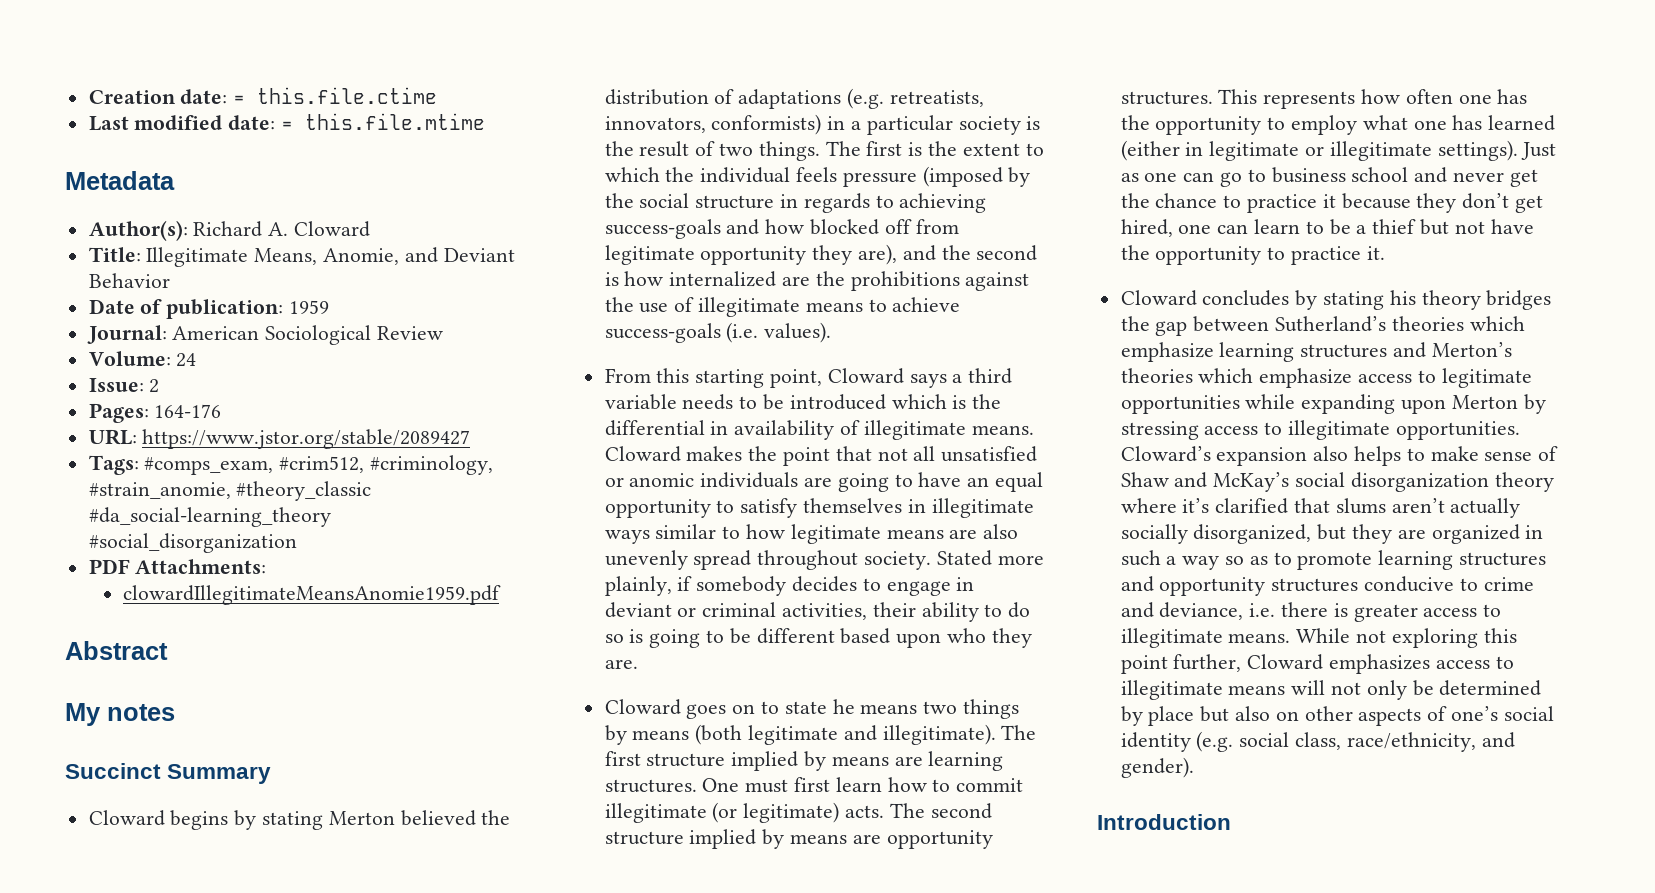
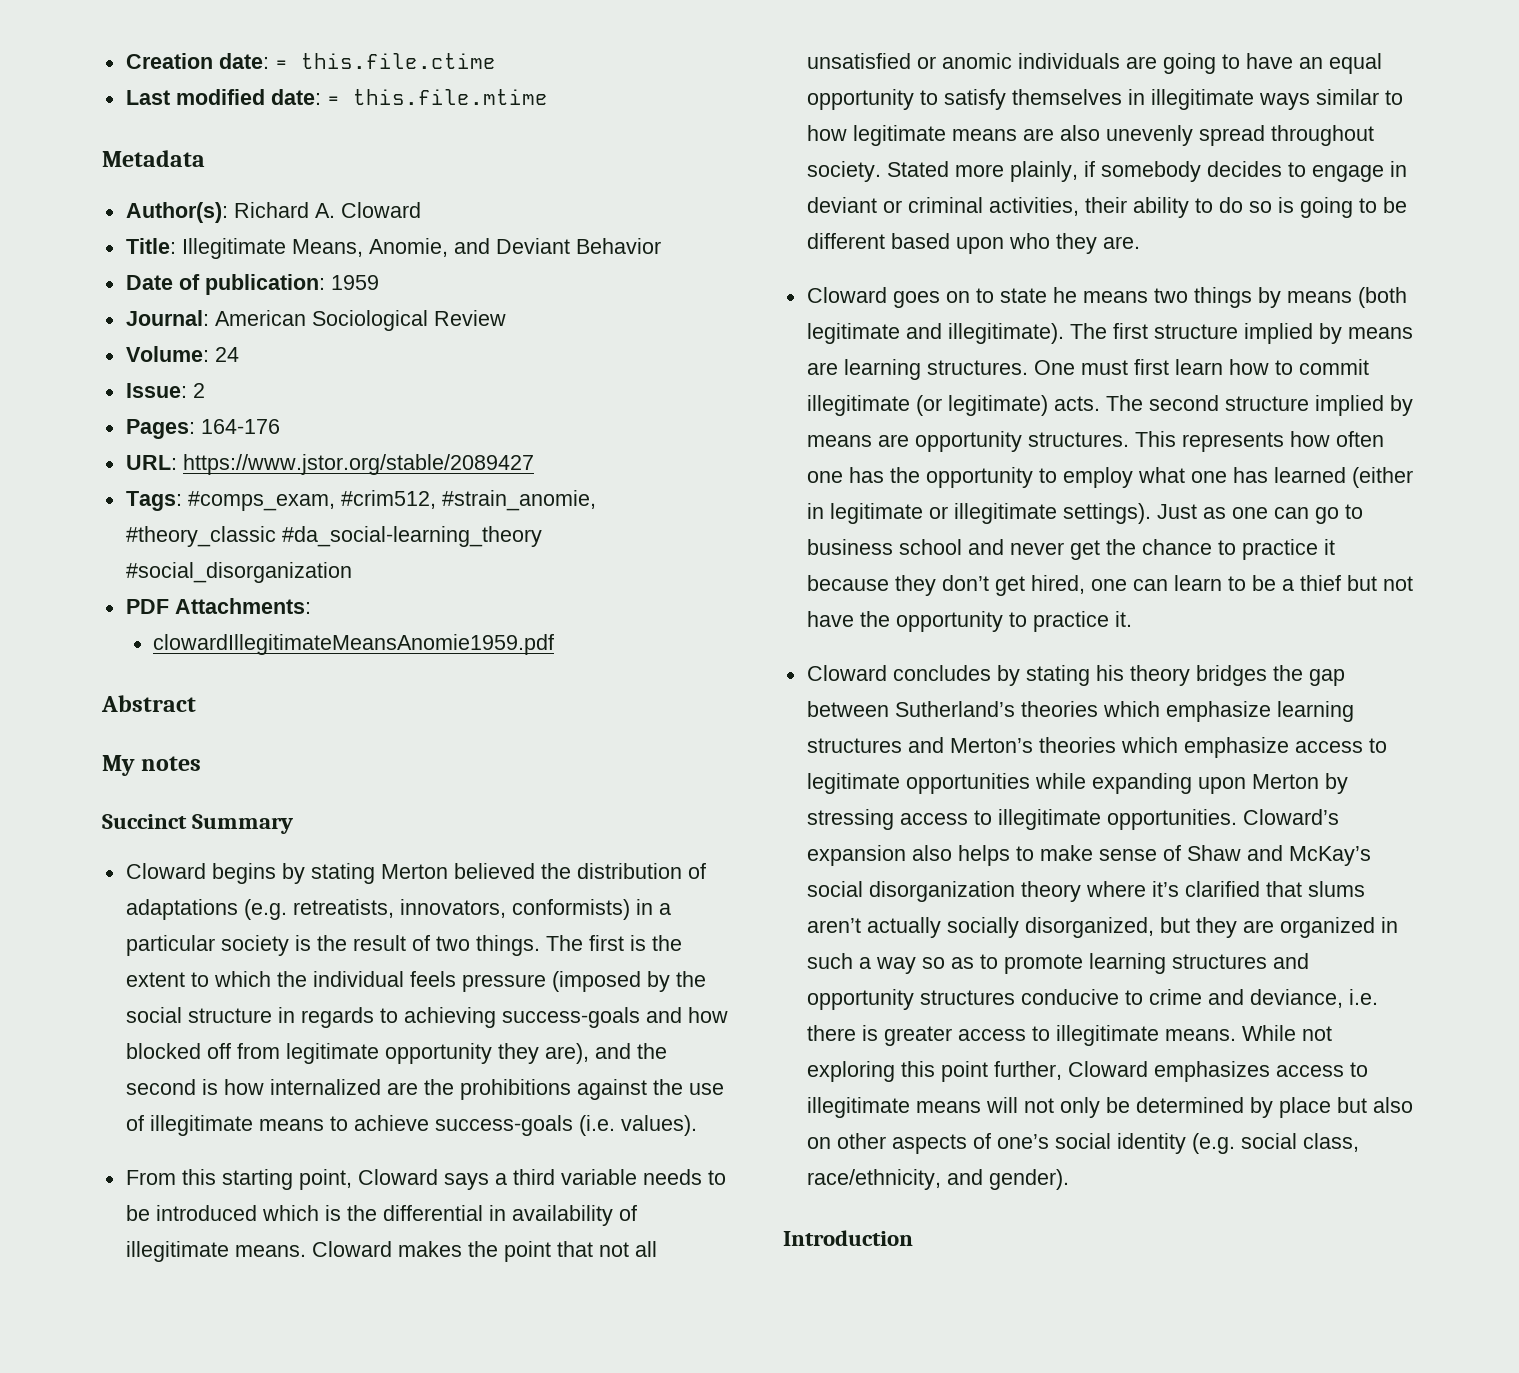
- Tags: #comps_exam, #crim512, #criminology, #strain_anomie, #theory_classic #da_social-learning_theory #social_disorganization
+ Tags: #comps_exam, #crim512, #strain_anomie, #theory_classic #da_social-learning_theory #social_disorganization

